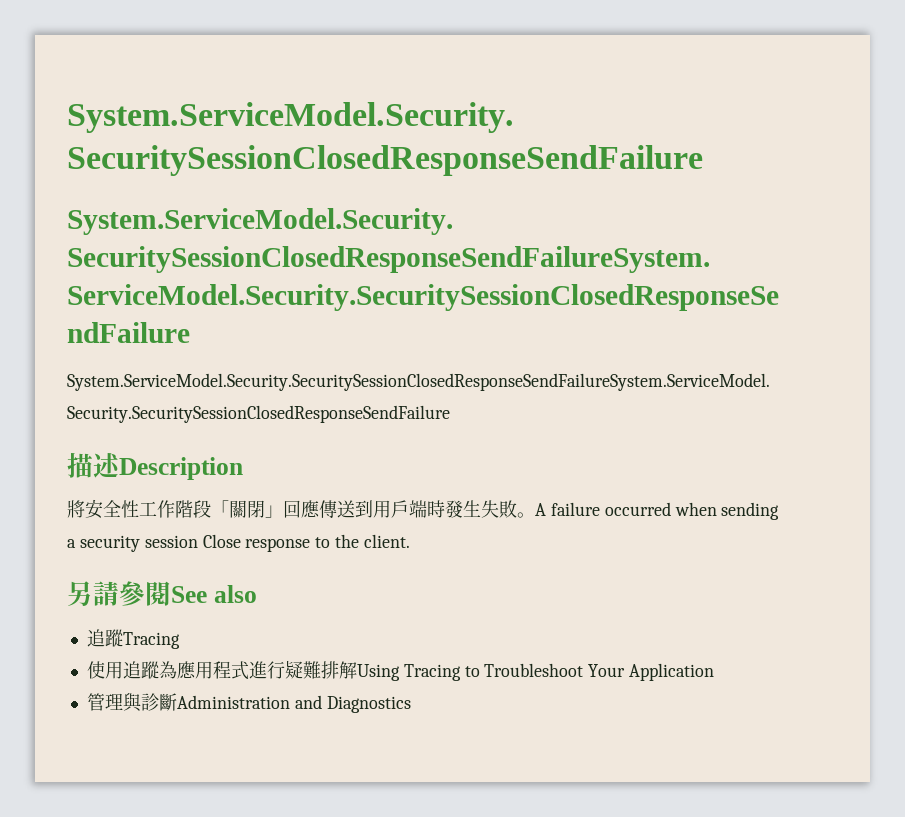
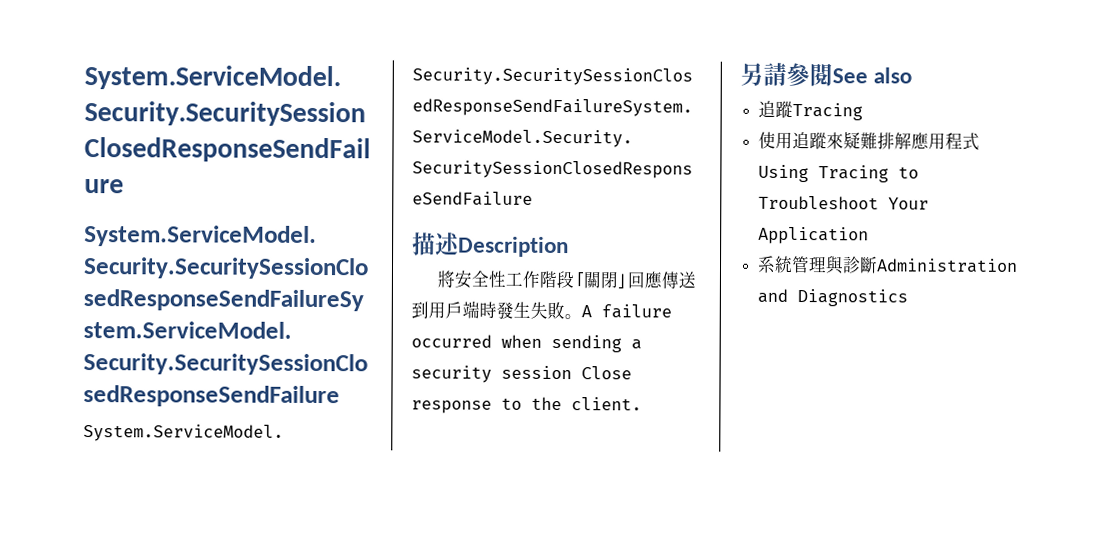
- 使用追蹤為應用程式進行疑難排解Using Tracing to Troubleshoot Your Application
+ 使用追蹤來疑難排解應用程式Using Tracing to Troubleshoot Your Application
- 管理與診斷Administration and Diagnostics
+ 系統管理與診斷Administration and Diagnostics

